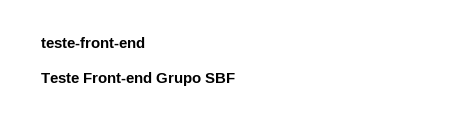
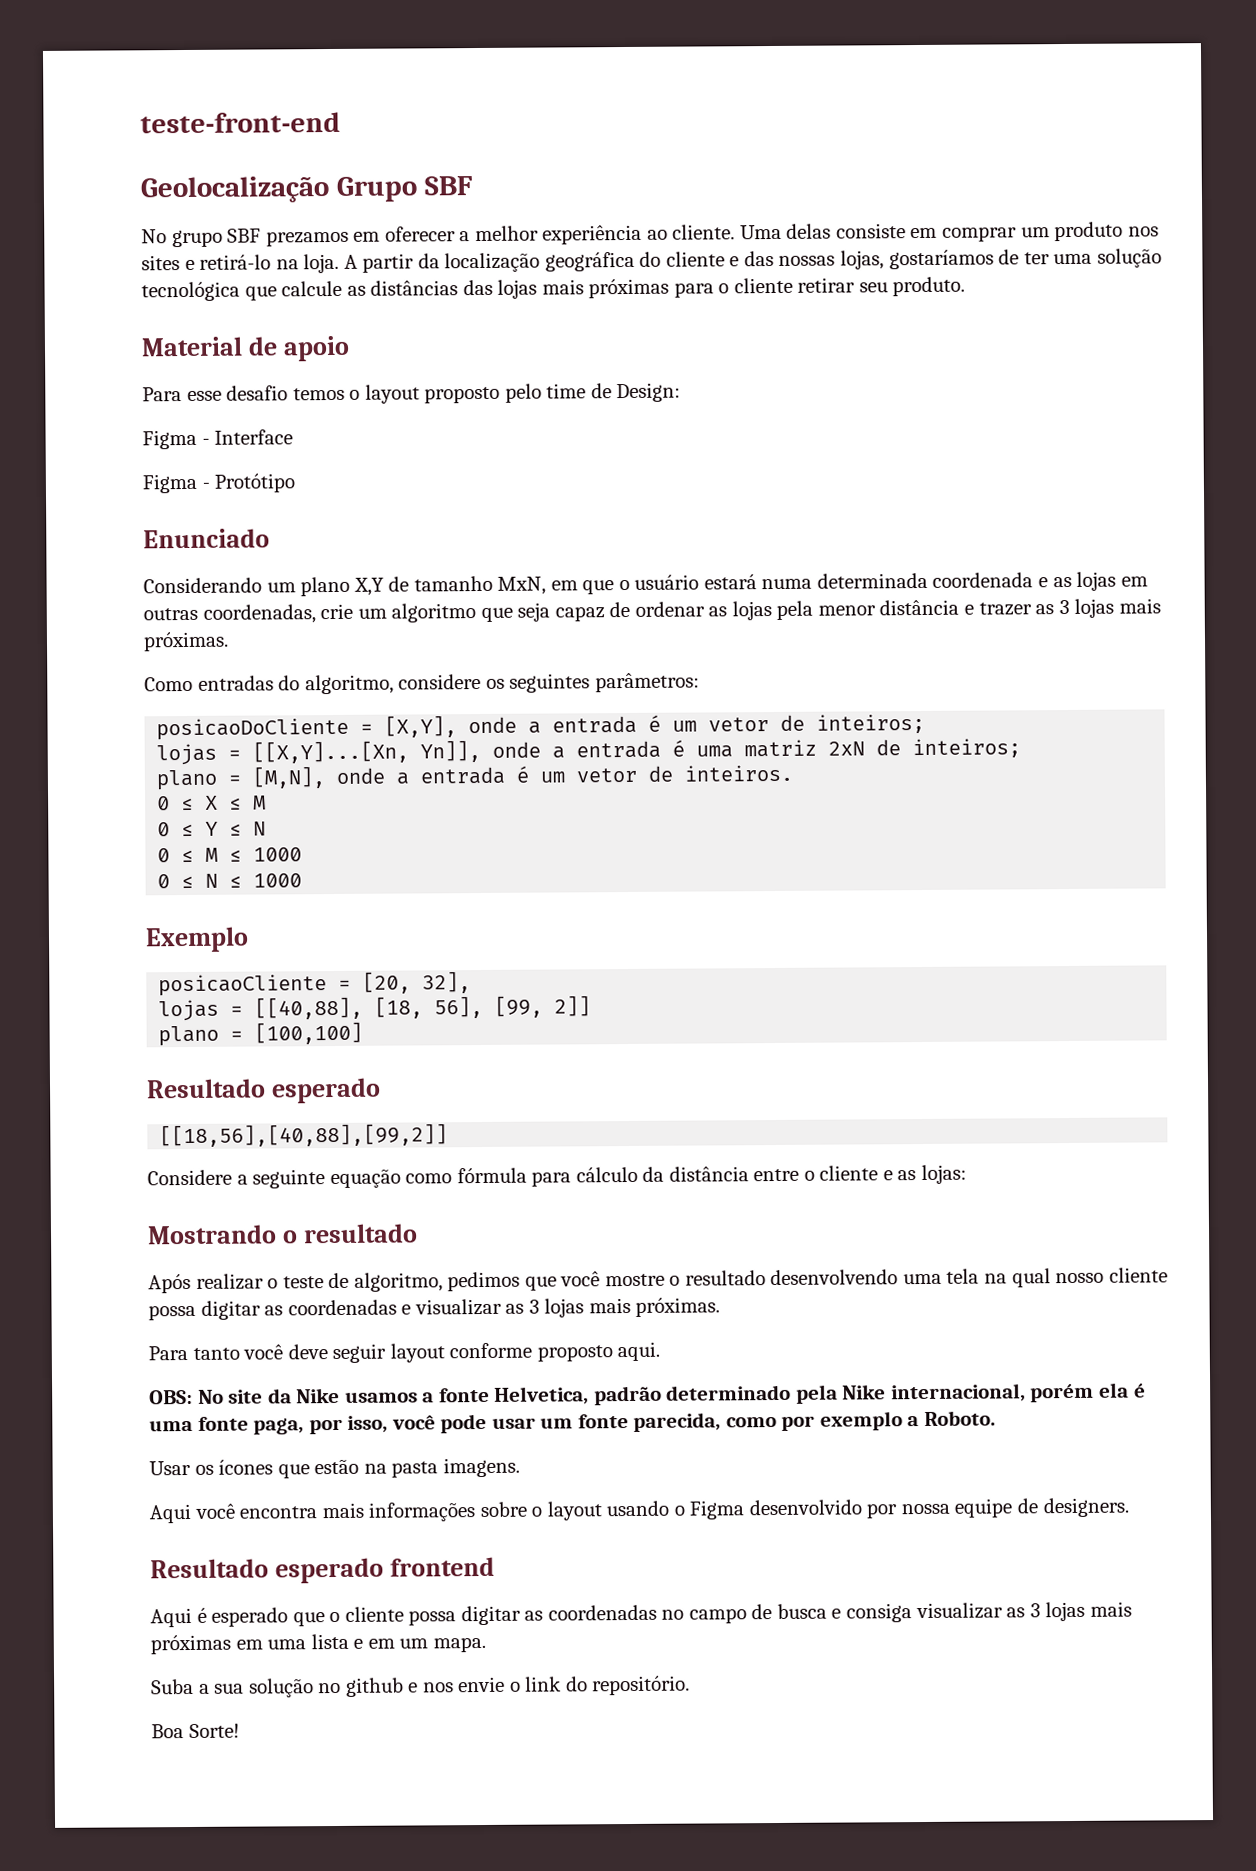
- Teste Front-end Grupo SBF
+ Geolocalização Grupo SBF
+ No grupo SBF prezamos em oferecer a melhor experiência ao cliente. Uma delas consiste em comprar um produto nos sites e retirá-lo na loja. A partir da localização geográfica do cliente e das nossas lojas, gostaríamos de ter uma solução tecnológica que calcule as distâncias das lojas mais próximas para o cliente retirar seu produto.
+ Material de apoio
+ Para esse desafio temos o layout proposto pelo time de Design:
+ Figma - Interface
+ Figma - Protótipo
+ Enunciado
+ Considerando um plano X,Y de tamanho MxN, em que o usuário estará numa determinada coordenada e as lojas em outras coordenadas, crie um algoritmo que seja capaz de ordenar as lojas pela menor distância e trazer as 3 lojas mais próximas.
+ Como entradas do algoritmo, considere os seguintes parâmetros:
+ posicaoDoCliente = [X,Y], onde a entrada é um vetor de inteiros;
+ lojas = [[X,Y]...[Xn, Yn]], onde a entrada é uma matriz 2xN de inteiros;
+ plano = [M,N], onde a entrada é um vetor de inteiros.
+ 0 ≤ X ≤ M
+ 0 ≤ Y ≤ N
+ 0 ≤ M ≤ 1000
+ 0 ≤ N ≤ 1000
+ Exemplo
+ posicaoCliente = [20, 32],
+ lojas = [[40,88], [18, 56], [99, 2]]
+ plano = [100,100]
+ Resultado esperado
+ [[18,56],[40,88],[99,2]]
+ Considere a seguinte equação como fórmula para cálculo da distância entre o cliente e as lojas:
+ Mostrando o resultado
+ Após realizar o teste de algoritmo, pedimos que você mostre o resultado desenvolvendo uma tela na qual nosso cliente possa digitar as coordenadas e visualizar as 3 lojas mais próximas.
+ Para tanto você deve seguir layout conforme proposto aqui.
+ OBS: No site da Nike usamos a fonte Helvetica, padrão determinado pela Nike internacional, porém ela é uma fonte paga, por isso, você pode usar um fonte parecida, como por exemplo a Roboto.
+ Usar os ícones que estão na pasta imagens.
+ Aqui você encontra mais informações sobre o layout usando o Figma desenvolvido por nossa equipe de designers.
+ Resultado esperado frontend
+ Aqui é esperado que o cliente possa digitar as coordenadas no campo de busca e consiga visualizar as 3 lojas mais próximas em uma lista e em um mapa.
+ Suba a sua solução no github e nos envie o link do repositório.
+ Boa Sorte!

